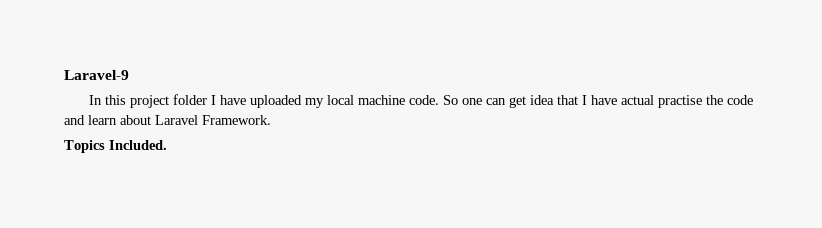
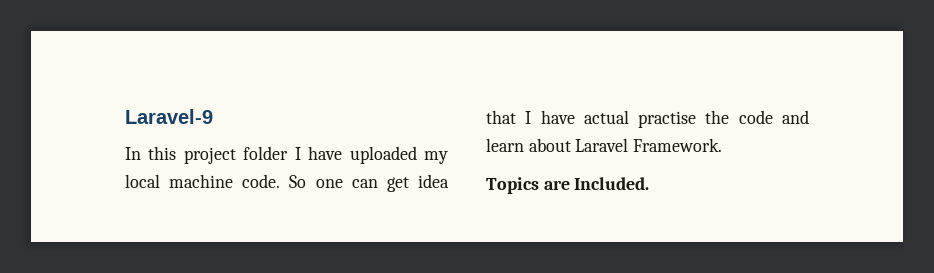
- Topics Included.
+ Topics are Included.

